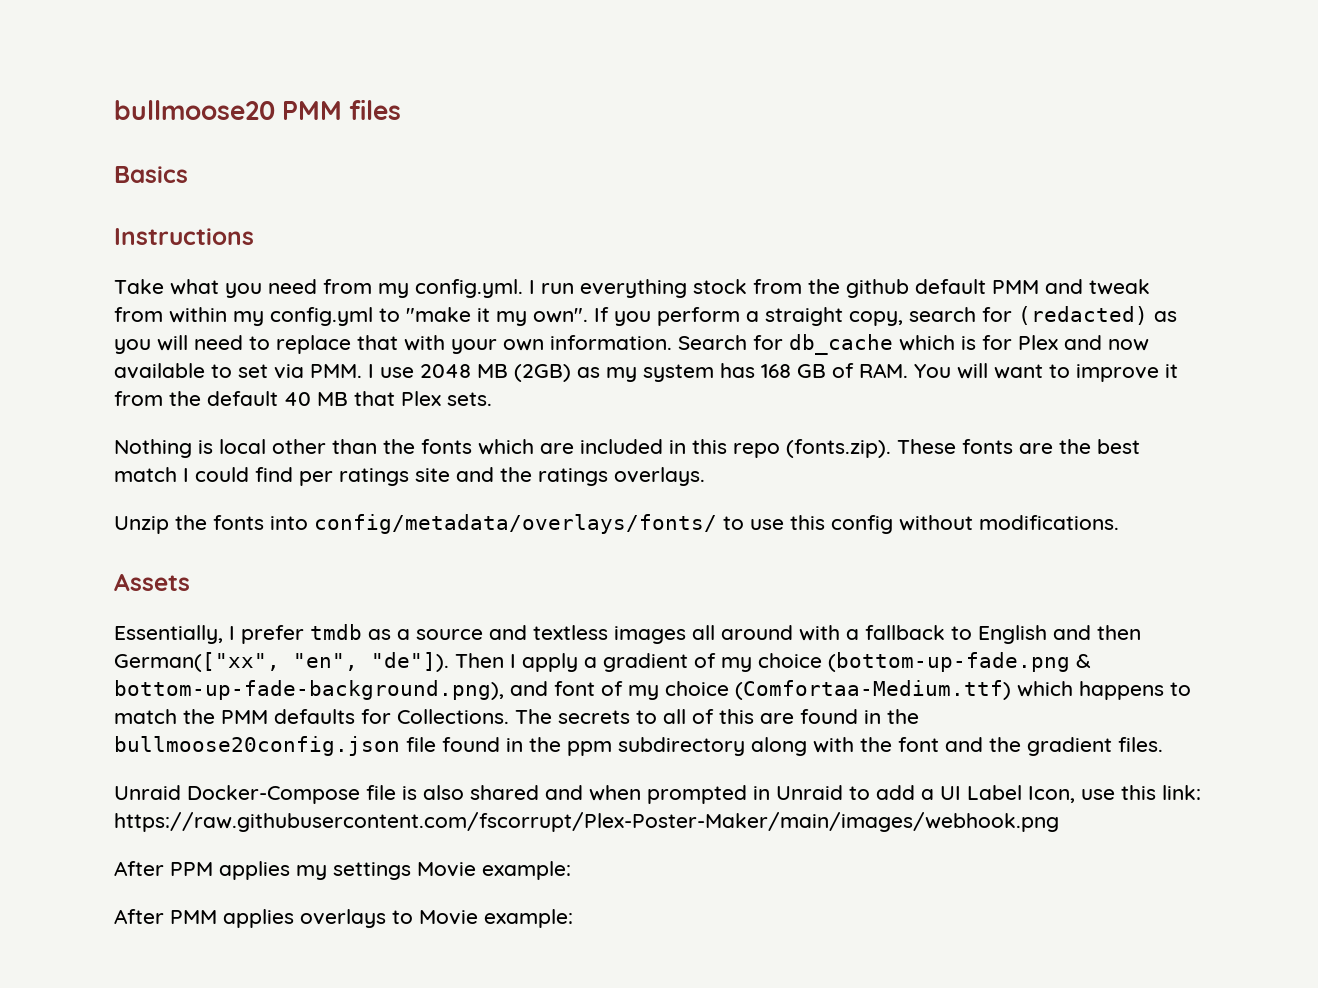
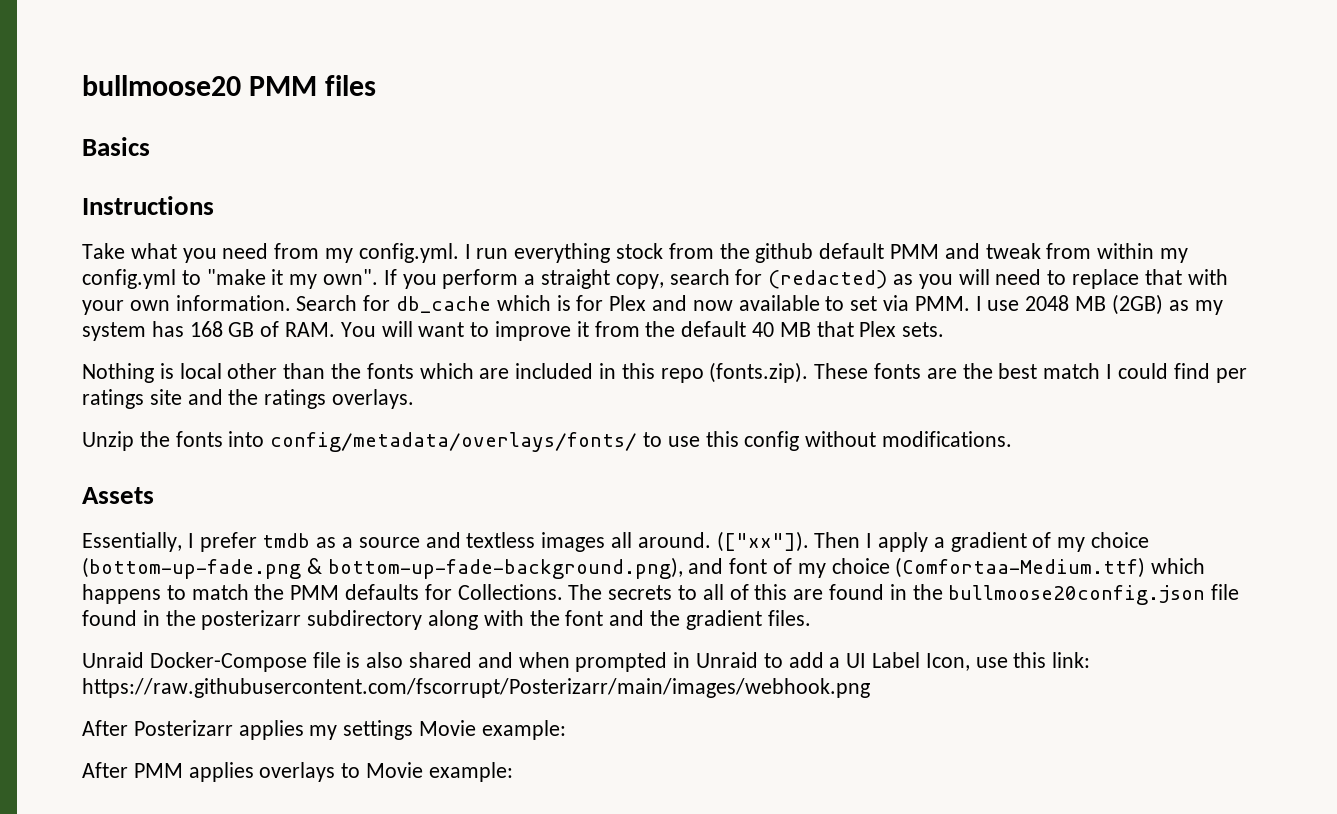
- Essentially, I prefer tmdb as a source and textless images all around with a fallback to English and then German(["xx", "en", "de"]).
+ Essentially, I prefer tmdb as a source and textless images all around. (["xx"]).
- The secrets to all of this are found in the bullmoose20config.json file found in the ppm subdirectory along with the font and the gradient files.
+ The secrets to all of this are found in the bullmoose20config.json file found in the posterizarr subdirectory along with the font and the gradient files.
- Unraid Docker-Compose file is also shared and when prompted in Unraid to add a UI Label Icon, use this link: https://raw.githubusercontent.com/fscorrupt/Plex-Poster-Maker/main/images/webhook.png
- After PPM applies my settings Movie example:
+ Unraid Docker-Compose file is also shared and when prompted in Unraid to add a UI Label Icon, use this link: https://raw.githubusercontent.com/fscorrupt/Posterizarr/main/images/webhook.png
+ After Posterizarr applies my settings Movie example:

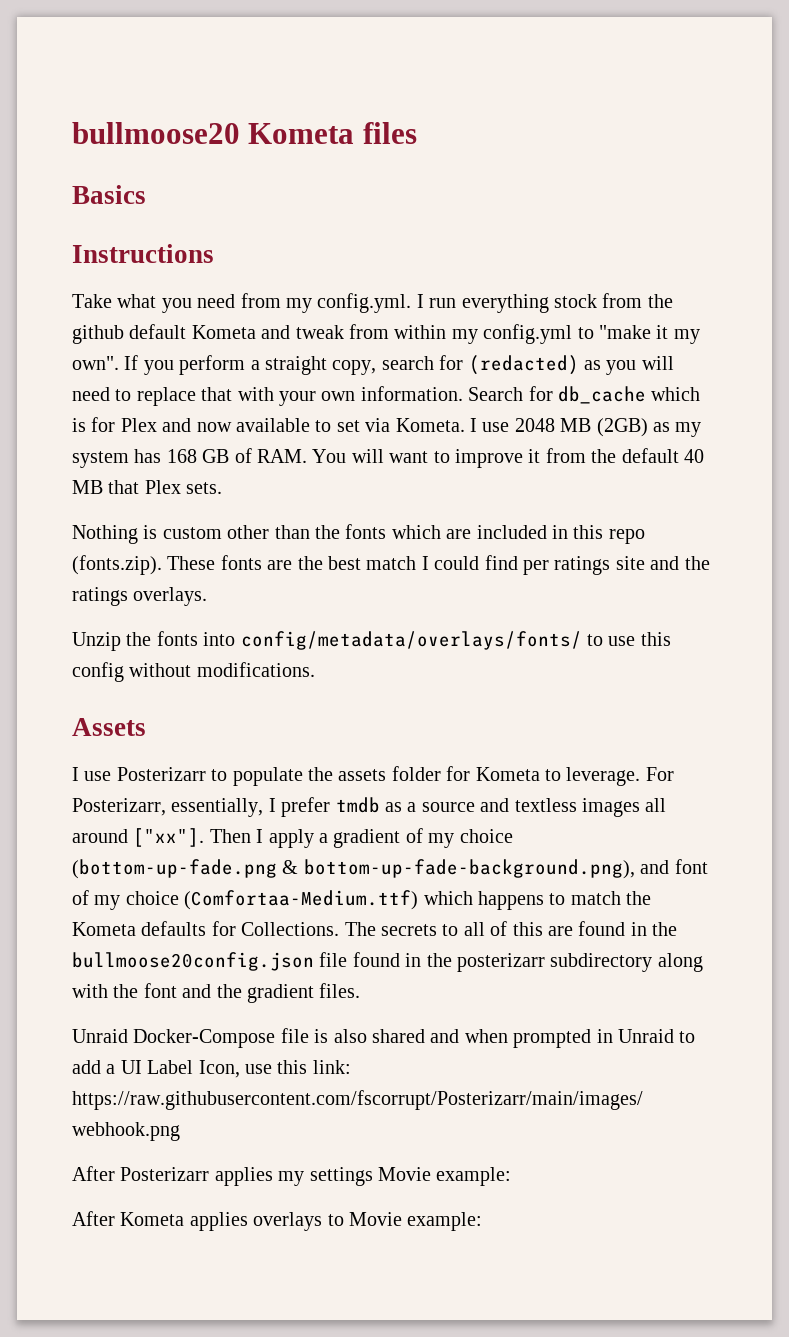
- bullmoose20 PMM files
+ bullmoose20 Kometa files
- Take what you need from my config.yml. I run everything stock from the github default PMM and tweak from within my config.yml to "make it my own".
+ Take what you need from my config.yml. I run everything stock from the github default Kometa and tweak from within my config.yml to "make it my own".
- Search for db_cache which is for Plex and now available to set via PMM. I use 2048 MB (2GB) as my system has 168 GB of RAM. You will want to improve it from the default 40 MB that Plex sets.
+ Search for db_cache which is for Plex and now available to set via Kometa. I use 2048 MB (2GB) as my system has 168 GB of RAM. You will want to improve it from the default 40 MB that Plex sets.
- Nothing is local other than the fonts which are included in this repo (fonts.zip). These fonts are the best match I could find per ratings site and the ratings overlays.
+ Nothing is custom other than the fonts which are included in this repo (fonts.zip). These fonts are the best match I could find per ratings site and the ratings overlays.
- Essentially, I prefer tmdb as a source and textless images all around. (["xx"]).
+ I use Posterizarr to populate the assets folder for Kometa to leverage. For Posterizarr, essentially, I prefer tmdb as a source and textless images all around ["xx"].
- Then I apply a gradient of my choice (bottom-up-fade.png & bottom-up-fade-background.png), and font of my choice (Comfortaa-Medium.ttf) which happens to match the PMM defaults for Collections.
+ Then I apply a gradient of my choice (bottom-up-fade.png & bottom-up-fade-background.png), and font of my choice (Comfortaa-Medium.ttf) which happens to match the Kometa defaults for Collections.
- After PMM applies overlays to Movie example:
+ After Kometa applies overlays to Movie example:

